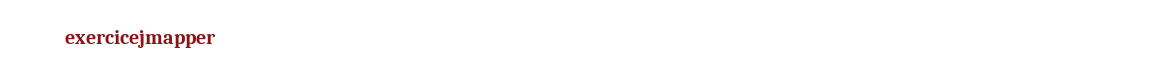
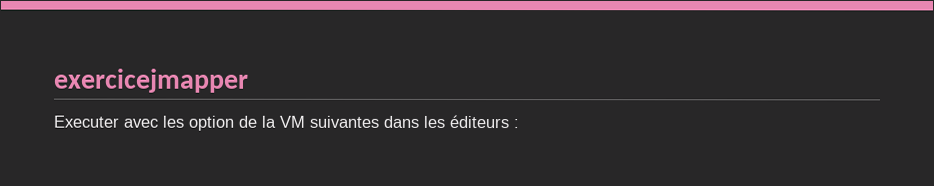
+ Executer avec les option de la VM suivantes dans les éditeurs :

